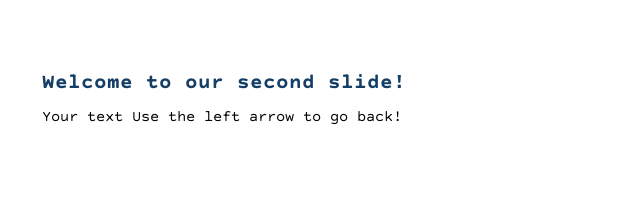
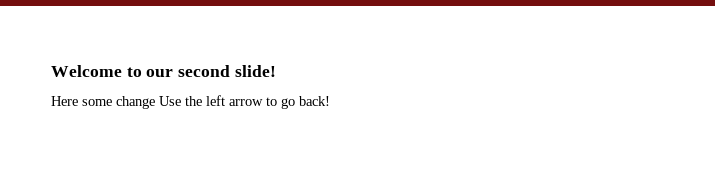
- Your text Use the left arrow to go back!
+ Here some change Use the left arrow to go back!

